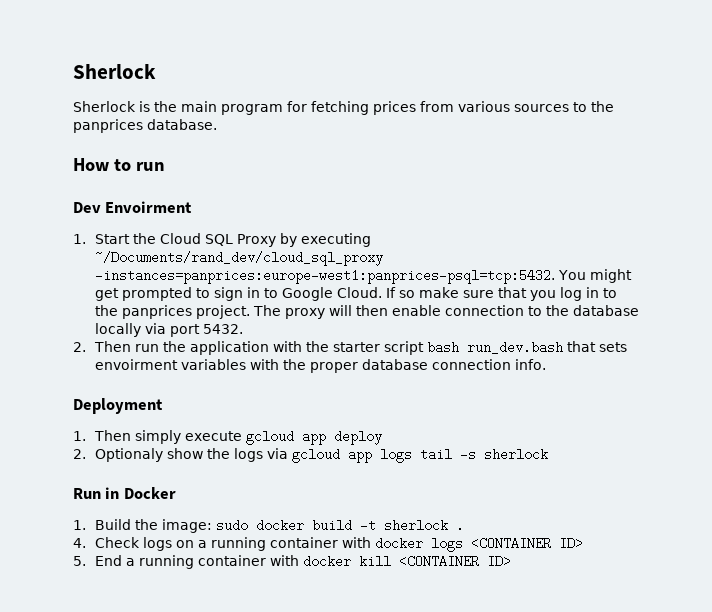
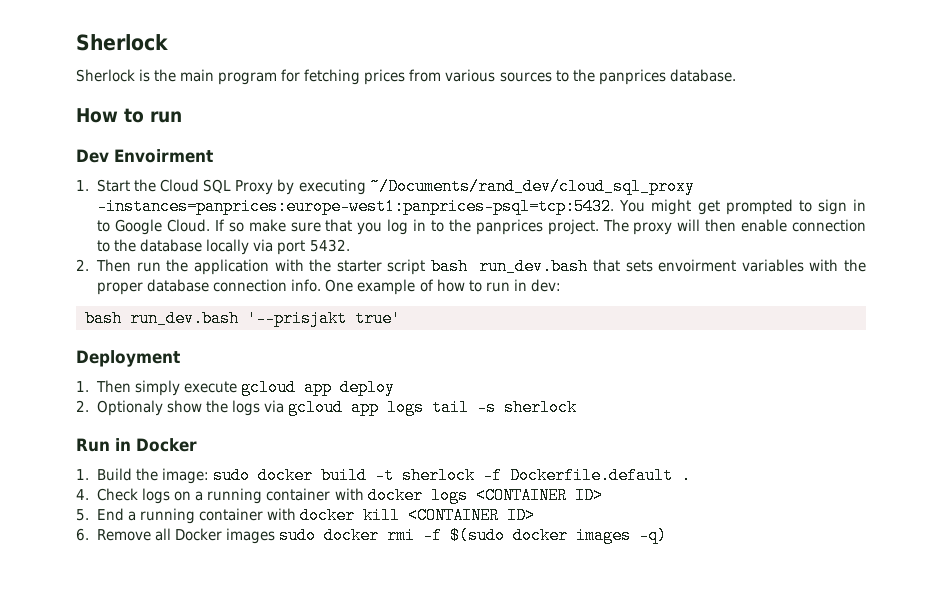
+ One example of how to run in dev:
+ bash run_dev.bash '--prisjakt true'
- 1. Build the image: sudo docker build -t sherlock .
+ 1. Build the image: sudo docker build -t sherlock -f Dockerfile.default .
+ 6. Remove all Docker images sudo docker rmi -f $(sudo docker images -q)

